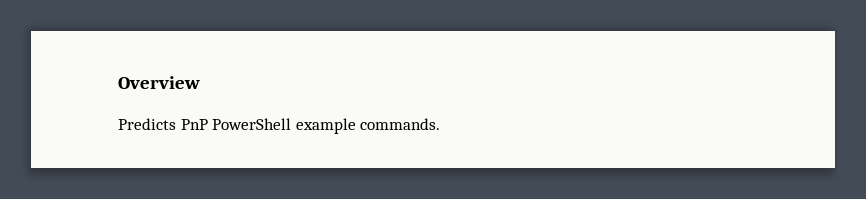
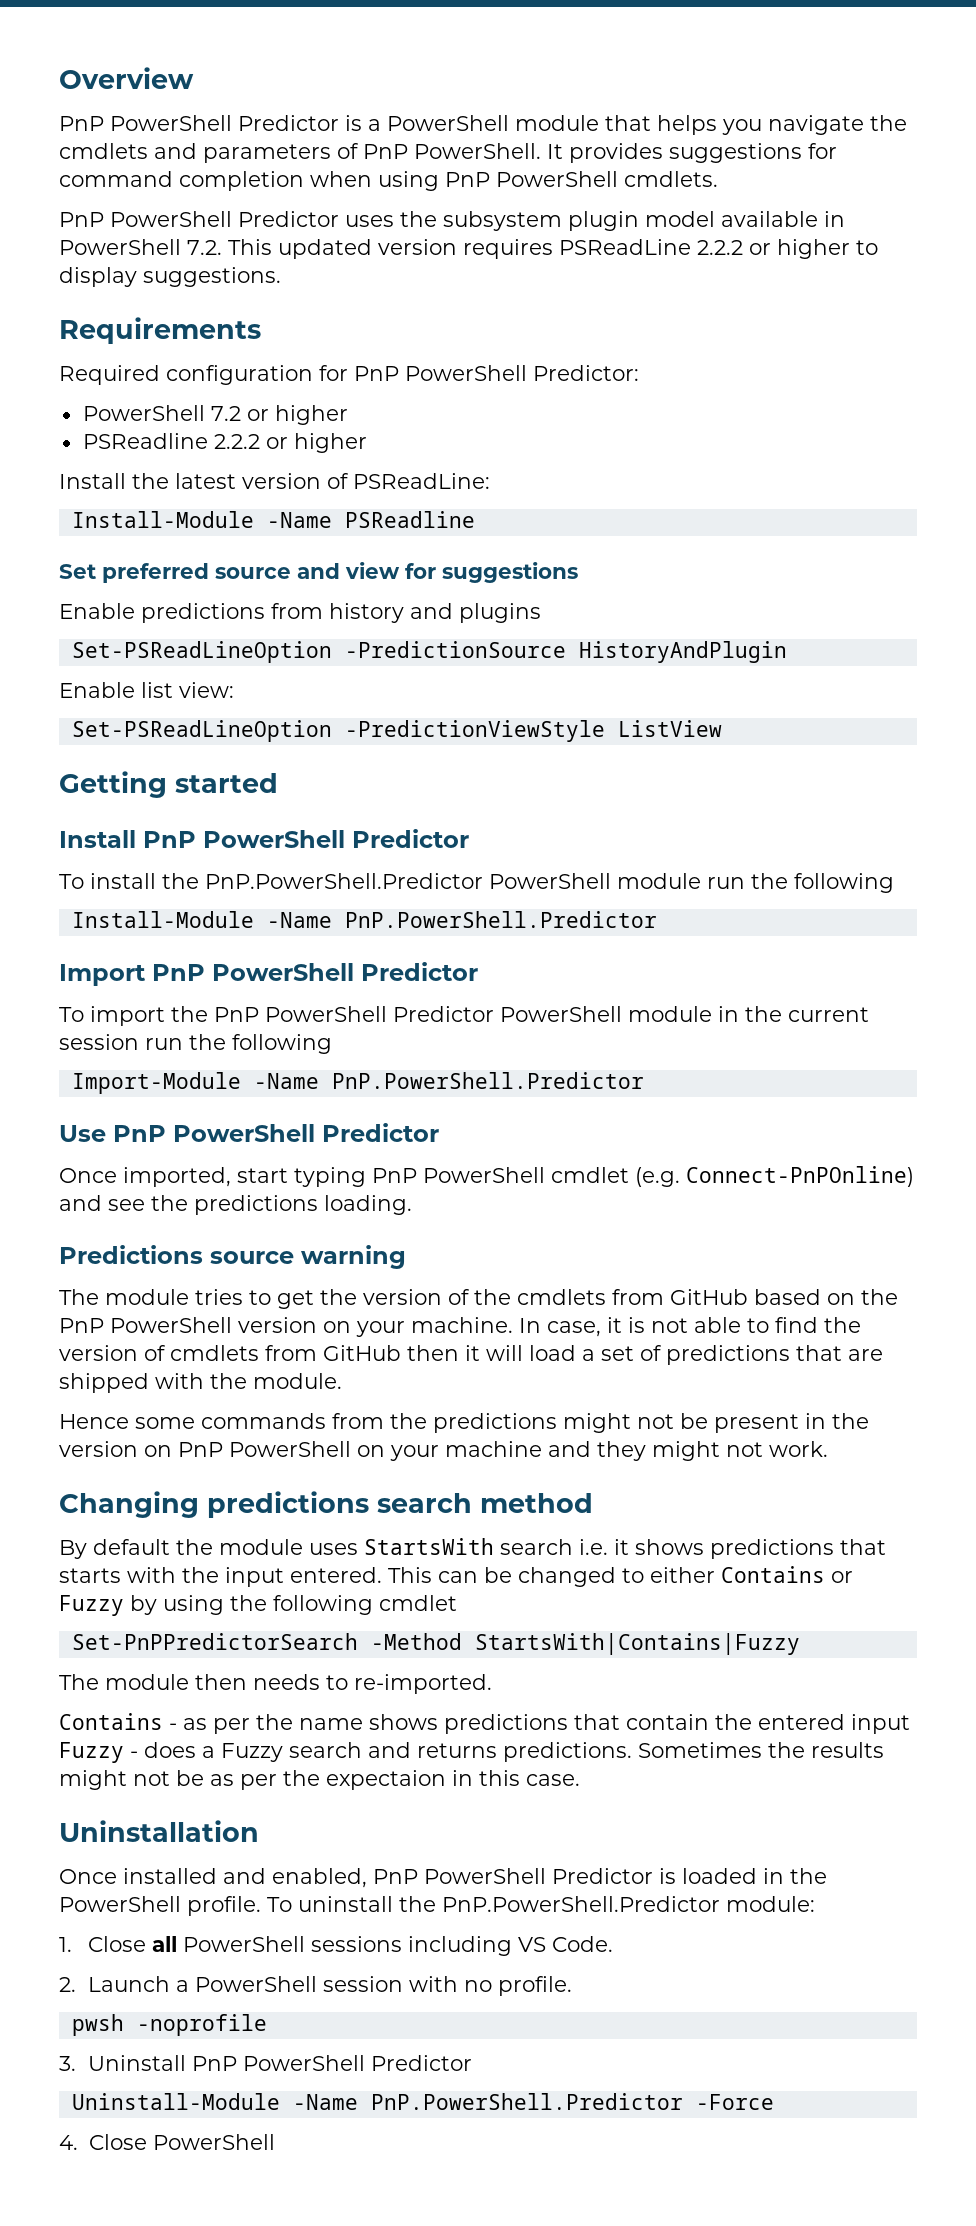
- Predicts PnP PowerShell example commands.
+ PnP PowerShell Predictor is a PowerShell module that helps you navigate the cmdlets and parameters of PnP PowerShell. It provides suggestions for command completion when using PnP PowerShell cmdlets.
+ PnP PowerShell Predictor uses the subsystem plugin model available in PowerShell 7.2. This updated version requires PSReadLine 2.2.2 or higher to display suggestions.
+ Requirements
+ Required configuration for PnP PowerShell Predictor:
+ PowerShell 7.2 or higher
+ PSReadline 2.2.2 or higher
+ Install the latest version of PSReadLine:
+ Install-Module -Name PSReadline
+ Set preferred source and view for suggestions
+ Enable predictions from history and plugins
+ Set-PSReadLineOption -PredictionSource HistoryAndPlugin
+ Enable list view:
+ Set-PSReadLineOption -PredictionViewStyle ListView
+ Getting started
+ Install PnP PowerShell Predictor
+ To install the PnP.PowerShell.Predictor PowerShell module run the following
+ Install-Module -Name PnP.PowerShell.Predictor
+ Import PnP PowerShell Predictor
+ To import the PnP PowerShell Predictor PowerShell module in the current session run the following
+ Import-Module -Name PnP.PowerShell.Predictor
+ Use PnP PowerShell Predictor
+ Once imported, start typing PnP PowerShell cmdlet (e.g. Connect-PnPOnline) and see the predictions loading.
+ Predictions source warning
+ The module tries to get the version of the cmdlets from GitHub based on the PnP PowerShell version on your machine. In case, it is not able to find the version of cmdlets from GitHub then it will load a set of predictions that are shipped with the module.
+ Hence some commands from the predictions might not be present in the version on PnP PowerShell on your machine and they might not work.
+ Changing predictions search method
+ By default the module uses StartsWith search i.e. it shows predictions that starts with the input entered. This can be changed to either Contains or Fuzzy by using the following cmdlet
+ Set-PnPPredictorSearch -Method StartsWith|Contains|Fuzzy
+ The module then needs to re-imported.
+ Contains - as per the name shows predictions that contain the entered input Fuzzy - does a Fuzzy search and returns predictions. Sometimes the results might not be as per the expectaion in this case.
+ Uninstallation
+ Once installed and enabled, PnP PowerShell Predictor is loaded in the PowerShell profile. To uninstall the PnP.PowerShell.Predictor module:
+ 1. Close all PowerShell sessions including VS Code.
+ 2. Launch a PowerShell session with no profile.
+ pwsh -noprofile
+ 3. Uninstall PnP PowerShell Predictor
+ Uninstall-Module -Name PnP.PowerShell.Predictor -Force
+ 4. Close PowerShell

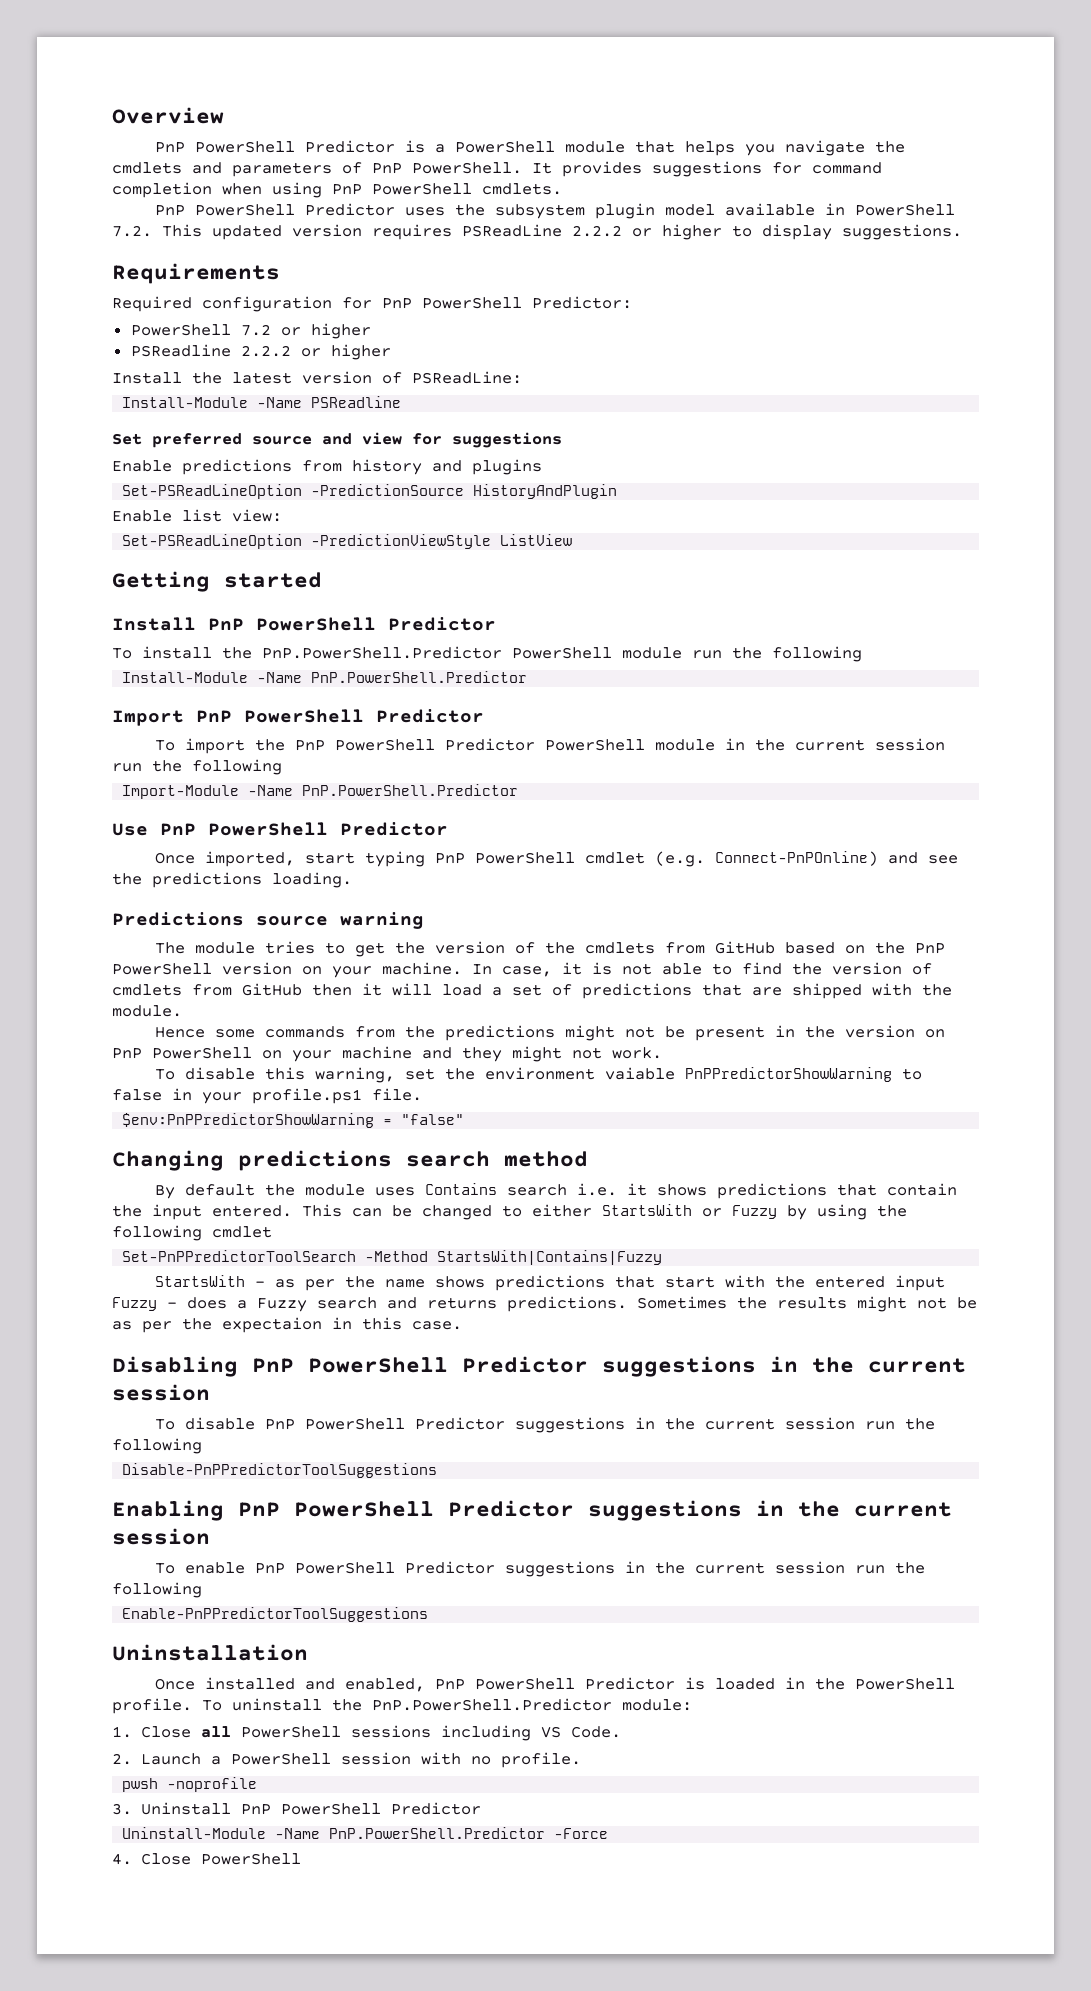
+ To disable this warning, set the environment vaiable PnPPredictorShowWarning to false in your profile.ps1 file.
+ $env:PnPPredictorShowWarning = "false"
- By default the module uses StartsWith search i.e. it shows predictions that starts with the input entered.
+ By default the module uses Contains search i.e. it shows predictions that contain the input entered.
- This can be changed to either Contains or Fuzzy by using the following cmdlet
+ This can be changed to either StartsWith or Fuzzy by using the following cmdlet
- Set-PnPPredictorSearch -Method StartsWith|Contains|Fuzzy
+ Set-PnPPredictorToolSearch -Method StartsWith|Contains|Fuzzy
- The module then needs to re-imported.
- Contains - as per the name shows predictions that contain the entered input Fuzzy - does a Fuzzy search and returns predictions.
+ StartsWith - as per the name shows predictions that start with the entered input Fuzzy - does a Fuzzy search and returns predictions.
+ Disabling PnP PowerShell Predictor suggestions in the current session
+ To disable PnP PowerShell Predictor suggestions in the current session run the following
+ Disable-PnPPredictorToolSuggestions
+ Enabling PnP PowerShell Predictor suggestions in the current session
+ To enable PnP PowerShell Predictor suggestions in the current session run the following
+ Enable-PnPPredictorToolSuggestions

